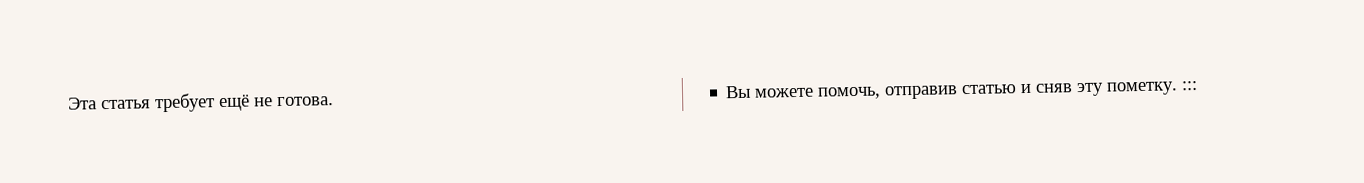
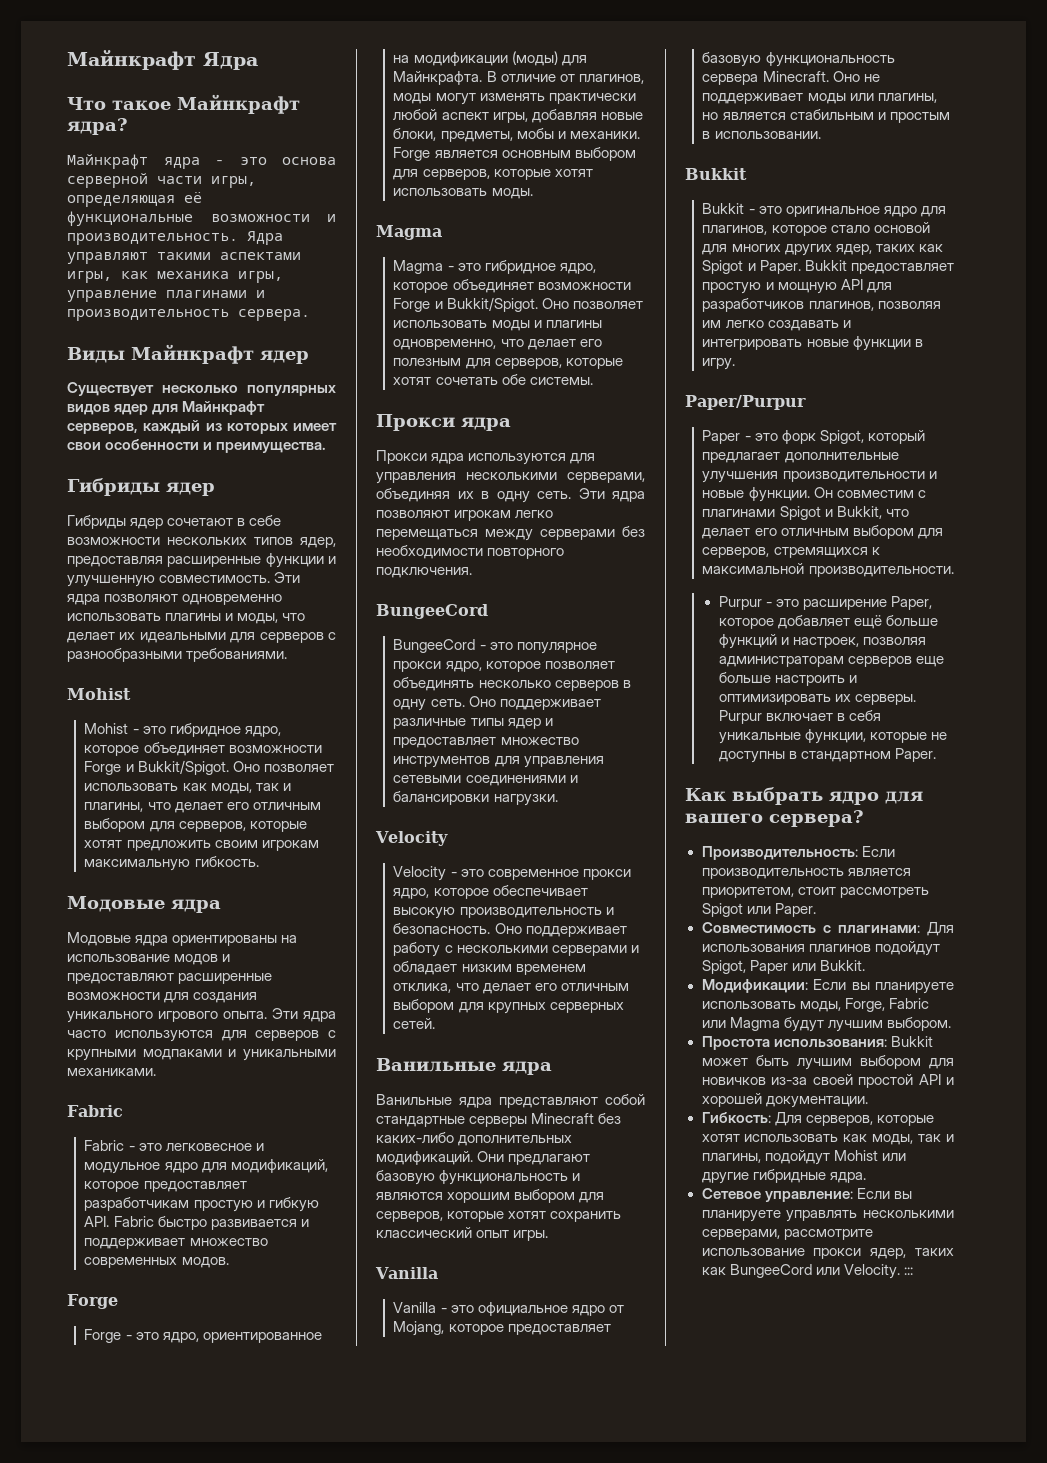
- Эта статья требует ещё не готова.
- Вы можете помочь, отправив статью и сняв эту пометку. :::
+ Майнкрафт Ядра
+ Что такое Майнкрафт ядра?
+ Майнкрафт ядра - это основа серверной части игры, определяющая её функциональные возможности и производительность. Ядра управляют такими аспектами игры, как механика игры, управление плагинами и производительность сервера.
+ Виды Майнкрафт ядер
+ Существует несколько популярных видов ядер для Майнкрафт серверов, каждый из которых имеет свои особенности и преимущества.
+ Гибриды ядер
+ Гибриды ядер сочетают в себе возможности нескольких типов ядер, предоставляя расширенные функции и улучшенную совместимость. Эти ядра позволяют одновременно использовать плагины и моды, что делает их идеальными для серверов с разнообразными требованиями.
+ Mohist
+ Mohist - это гибридное ядро, которое объединяет возможности Forge и Bukkit/Spigot. Оно позволяет использовать как моды, так и плагины, что делает его отличным выбором для серверов, которые хотят предложить своим игрокам максимальную гибкость.
+ Модовые ядра
+ Модовые ядра ориентированы на использование модов и предоставляют расширенные возможности для создания уникального игрового опыта. Эти ядра часто используются для серверов с крупными модпаками и уникальными механиками.
+ Fabric
+ Fabric - это легковесное и модульное ядро для модификаций, которое предоставляет разработчикам простую и гибкую API. Fabric быстро развивается и поддерживает множество современных модов.
+ Forge
+ Forge - это ядро, ориентированное на модификации (моды) для Майнкрафта. В отличие от плагинов, моды могут изменять практически любой аспект игры, добавляя новые блоки, предметы, мобы и механики. Forge является основным выбором для серверов, которые хотят использовать моды.
+ Magma
+ Magma - это гибридное ядро, которое объединяет возможности Forge и Bukkit/Spigot. Оно позволяет использовать моды и плагины одновременно, что делает его полезным для серверов, которые хотят сочетать обе системы.
+ Прокси ядра
+ Прокси ядра используются для управления несколькими серверами, объединяя их в одну сеть. Эти ядра позволяют игрокам легко перемещаться между серверами без необходимости повторного подключения.
+ BungeeCord
+ BungeeCord - это популярное прокси ядро, которое позволяет объединять несколько серверов в одну сеть. Оно поддерживает различные типы ядер и предоставляет множество инструментов для управления сетевыми соединениями и балансировки нагрузки.
+ Velocity
+ Velocity - это современное прокси ядро, которое обеспечивает высокую производительность и безопасность. Оно поддерживает работу с несколькими серверами и обладает низким временем отклика, что делает его отличным выбором для крупных серверных сетей.
+ Ванильные ядра
+ Ванильные ядра представляют собой стандартные серверы Minecraft без каких-либо дополнительных модификаций. Они предлагают базовую функциональность и являются хорошим выбором для серверов, которые хотят сохранить классический опыт игры.
+ Vanilla
+ Vanilla - это официальное ядро от Mojang, которое предоставляет базовую функциональность сервера Minecraft. Оно не поддерживает моды или плагины, но является стабильным и простым в использовании.
+ Bukkit
+ Bukkit - это оригинальное ядро для плагинов, которое стало основой для многих других ядер, таких как Spigot и Paper. Bukkit предоставляет простую и мощную API для разработчиков плагинов, позволяя им легко создавать и интегрировать новые функции в игру.
+ Paper/Purpur
+ Paper - это форк Spigot, который предлагает дополнительные улучшения производительности и новые функции. Он совместим с плагинами Spigot и Bukkit, что делает его отличным выбором для серверов, стремящихся к максимальной производительности.
+ Purpur - это расширение Paper, которое добавляет ещё больше функций и настроек, позволяя администраторам серверов еще больше настроить и оптимизировать их серверы. Purpur включает в себя уникальные функции, которые не доступны в стандартном Paper.
+ Как выбрать ядро для вашего сервера?
+ Производительность: Если производительность является приоритетом, стоит рассмотреть Spigot или Paper.
+ Совместимость с плагинами: Для использования плагинов подойдут Spigot, Paper или Bukkit.
+ Модификации: Если вы планируете использовать моды, Forge, Fabric или Magma будут лучшим выбором.
+ Простота использования: Bukkit может быть лучшим выбором для новичков из-за своей простой API и хорошей документации.
+ Гибкость: Для серверов, которые хотят использовать как моды, так и плагины, подойдут Mohist или другие гибридные ядра.
+ Сетевое управление: Если вы планируете управлять несколькими серверами, рассмотрите использование прокси ядер, таких как BungeeCord или Velocity. :::

